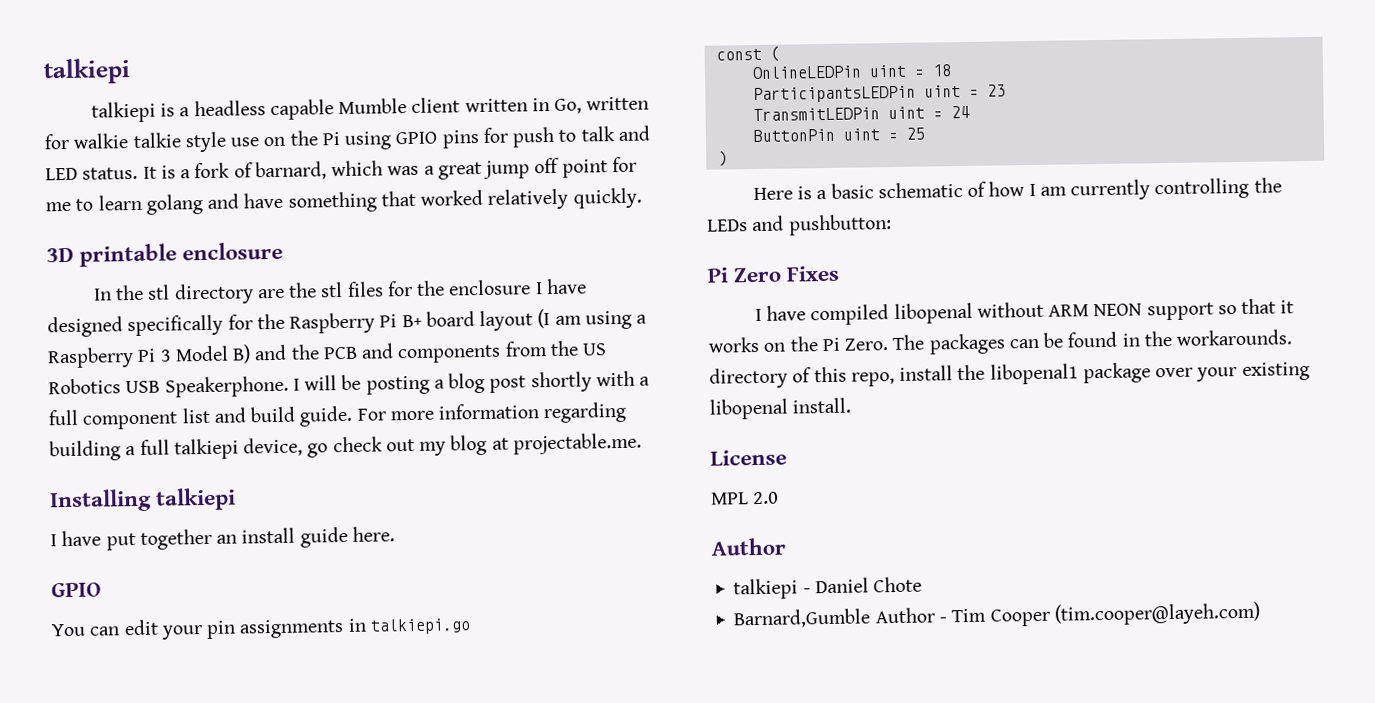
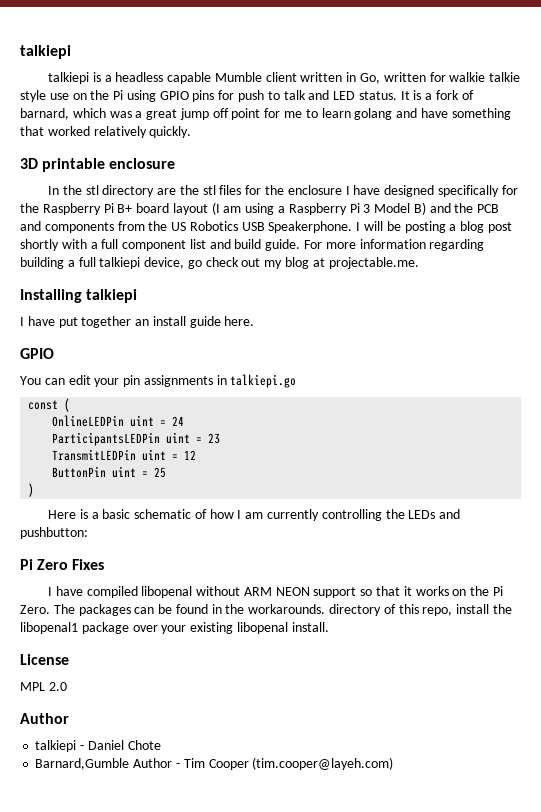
- OnlineLEDPin uint = 18
+ OnlineLEDPin uint = 24
- TransmitLEDPin uint = 24
+ TransmitLEDPin uint = 12

